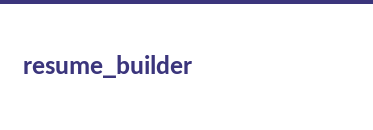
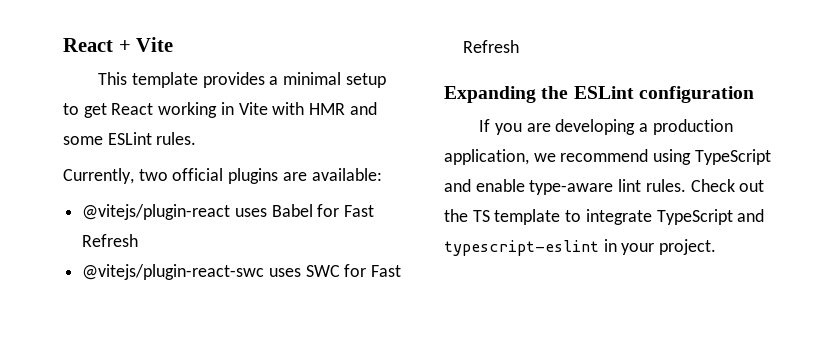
- resume_builder
+ React + Vite
+ This template provides a minimal setup to get React working in Vite with HMR and some ESLint rules.
+ Currently, two official plugins are available:
+ @vitejs/plugin-react uses Babel for Fast Refresh
+ @vitejs/plugin-react-swc uses SWC for Fast Refresh
+ Expanding the ESLint configuration
+ If you are developing a production application, we recommend using TypeScript and enable type-aware lint rules. Check out the TS template to integrate TypeScript and typescript-eslint in your project.

